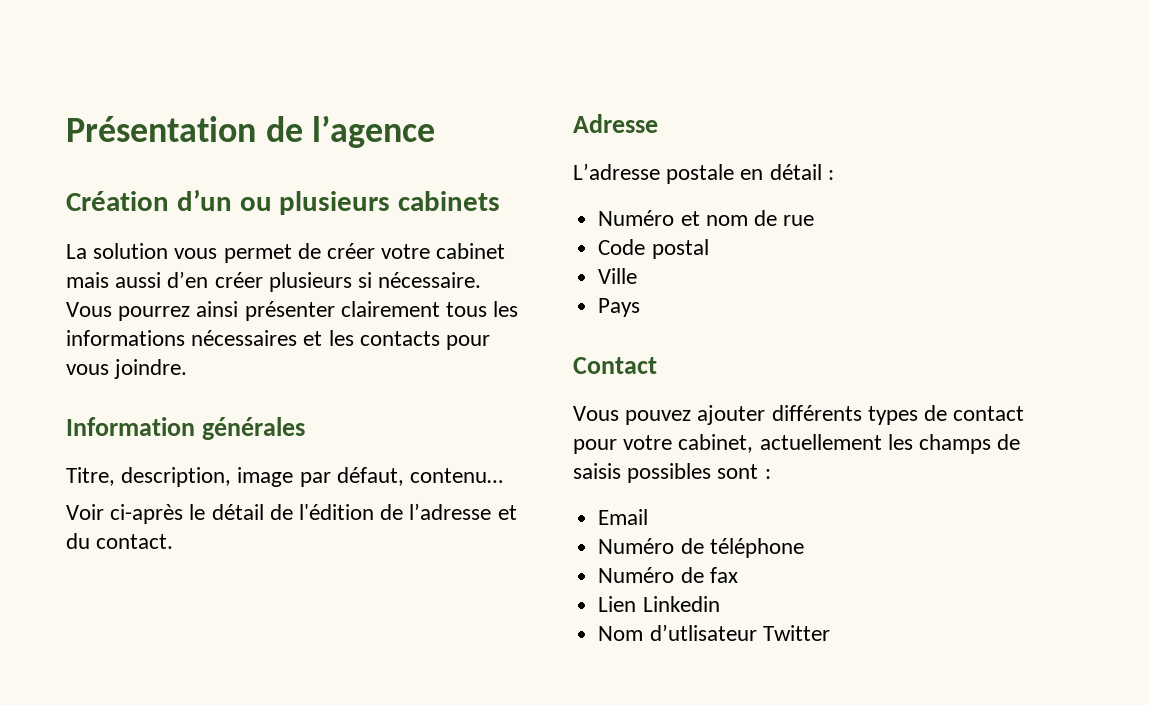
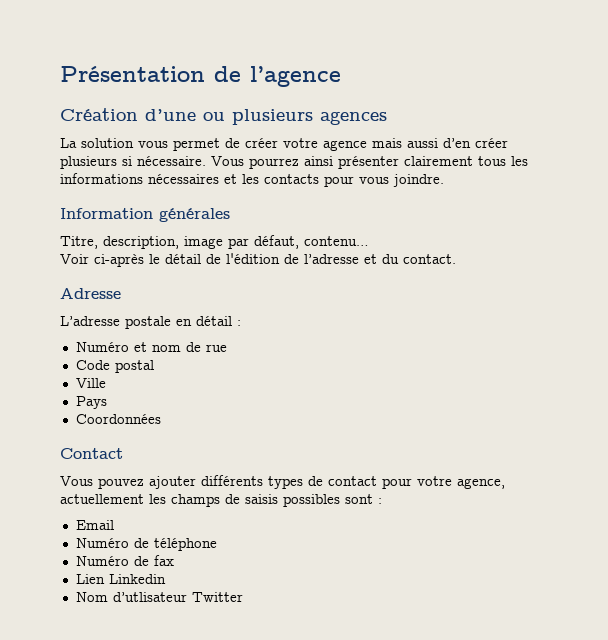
- Création d’un ou plusieurs cabinets
+ Création d’une ou plusieurs agences
- La solution vous permet de créer votre cabinet mais aussi d’en créer plusieurs si nécessaire.
+ La solution vous permet de créer votre agence mais aussi d’en créer plusieurs si nécessaire.
+ Coordonnées
- Vous pouvez ajouter différents types de contact pour votre cabinet, actuellement les champs de saisis possibles sont :
+ Vous pouvez ajouter différents types de contact pour votre agence, actuellement les champs de saisis possibles sont :

